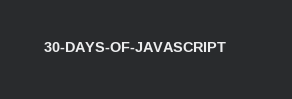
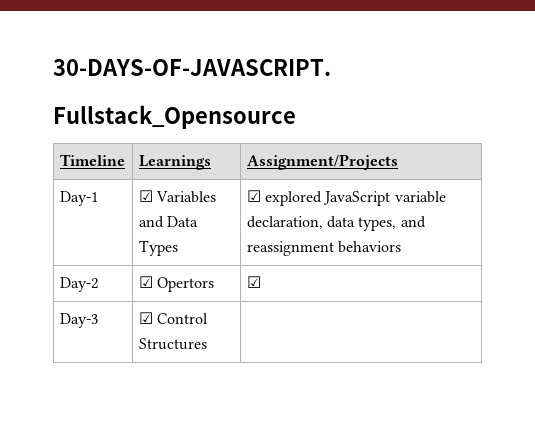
- 30-DAYS-OF-JAVASCRIPT
+ 30-DAYS-OF-JAVASCRIPT.
+ Fullstack_Opensource
+ Timeline | Learnings | Assignment/Projects
+ Day-1 | ☑ Variables and Data Types | ☑ explored JavaScript variable declaration, data types, and reassignment behaviors
+ Day-2 | ☑ Opertors | ☑
+ Day-3 | ☑ Control Structures |

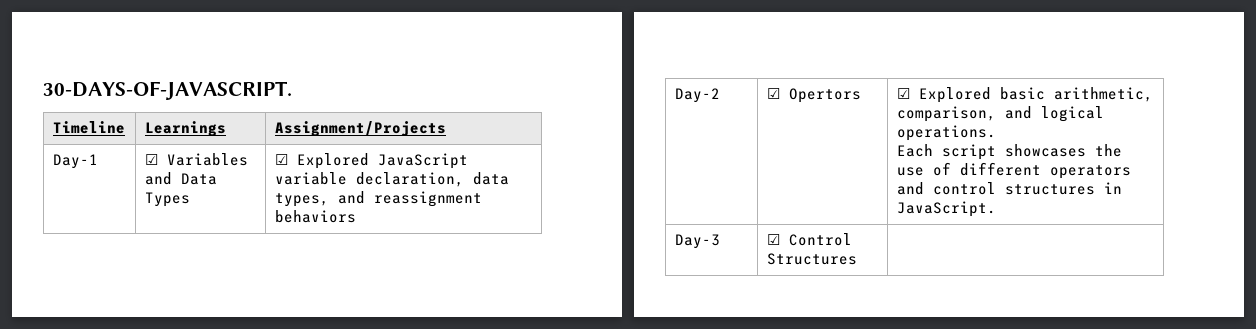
- Fullstack_Opensource
- Day-1 | ☑ Variables and Data Types | ☑ explored JavaScript variable declaration, data types, and reassignment behaviors
+ Day-1 | ☑ Variables and Data Types | ☑ Explored JavaScript variable declaration, data types, and reassignment behaviors
- Day-2 | ☑ Opertors | ☑
+ Day-2 | ☑ Opertors | ☑ Explored basic arithmetic, comparison, and logical operations.
+ Each script showcases the use of different operators and control structures in JavaScript.

